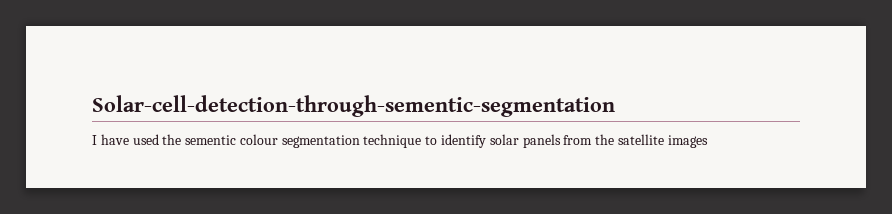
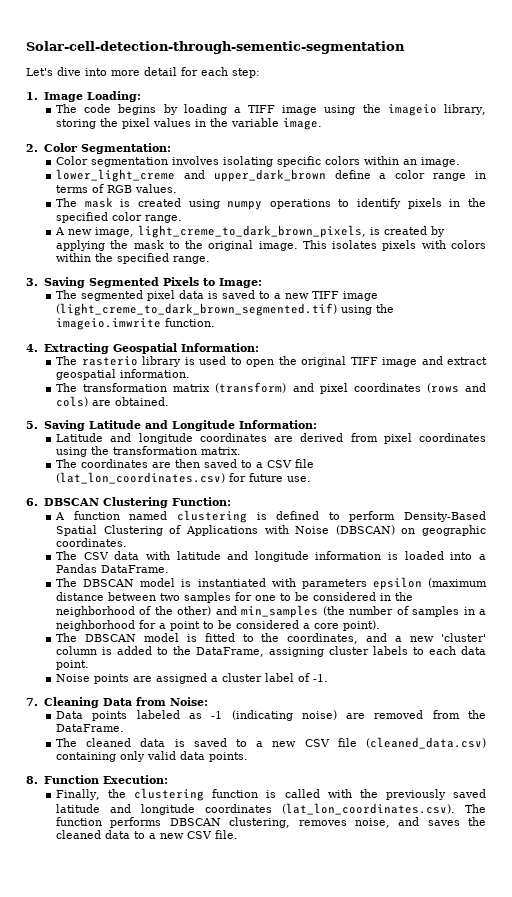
- I have used the sementic colour segmentation technique to identify solar panels from the satellite images
+ Let's dive into more detail for each step:
+ 1. Image Loading:
+ The code begins by loading a TIFF image using the imageio library, storing the pixel values in the variable image.
+ 2. Color Segmentation:
+ Color segmentation involves isolating specific colors within an image.
+ lower_light_creme and upper_dark_brown define a color range in terms of RGB values.
+ The mask is created using numpy operations to identify pixels in the specified color range.
+ A new image, light_creme_to_dark_brown_pixels, is created by applying the mask to the original image. This isolates pixels with colors within the specified range.
+ 3. Saving Segmented Pixels to Image:
+ The segmented pixel data is saved to a new TIFF image (light_creme_to_dark_brown_segmented.tif) using the imageio.imwrite function.
+ 4. Extracting Geospatial Information:
+ The rasterio library is used to open the original TIFF image and extract geospatial information.
+ The transformation matrix (transform) and pixel coordinates (rows and cols) are obtained.
+ 5. Saving Latitude and Longitude Information:
+ Latitude and longitude coordinates are derived from pixel coordinates using the transformation matrix.
+ The coordinates are then saved to a CSV file (lat_lon_coordinates.csv) for future use.
+ 6. DBSCAN Clustering Function:
+ A function named clustering is defined to perform Density-Based Spatial Clustering of Applications with Noise (DBSCAN) on geographic coordinates.
+ The CSV data with latitude and longitude information is loaded into a Pandas DataFrame.
+ The DBSCAN model is instantiated with parameters epsilon (maximum distance between two samples for one to be considered in the neighborhood of the other) and min_samples (the number of samples in a neighborhood for a point to be considered a core point).
+ The DBSCAN model is fitted to the coordinates, and a new 'cluster' column is added to the DataFrame, assigning cluster labels to each data point.
+ Noise points are assigned a cluster label of -1.
+ 7. Cleaning Data from Noise:
+ Data points labeled as -1 (indicating noise) are removed from the DataFrame.
+ The cleaned data is saved to a new CSV file (cleaned_data.csv) containing only valid data points.
+ 8. Function Execution:
+ Finally, the clustering function is called with the previously saved latitude and longitude coordinates (lat_lon_coordinates.csv). The function performs DBSCAN clustering, removes noise, and saves the cleaned data to a new CSV file.

